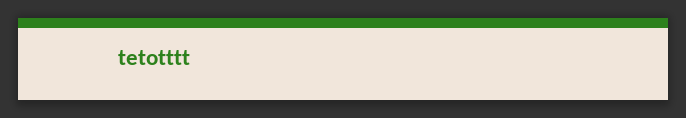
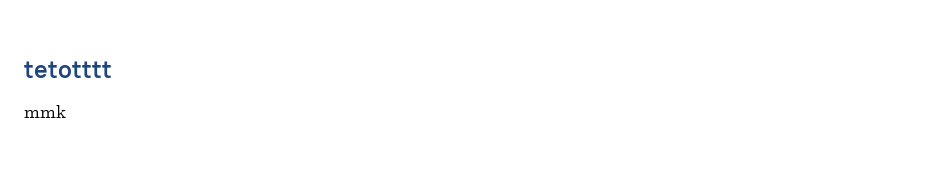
+ mmk

